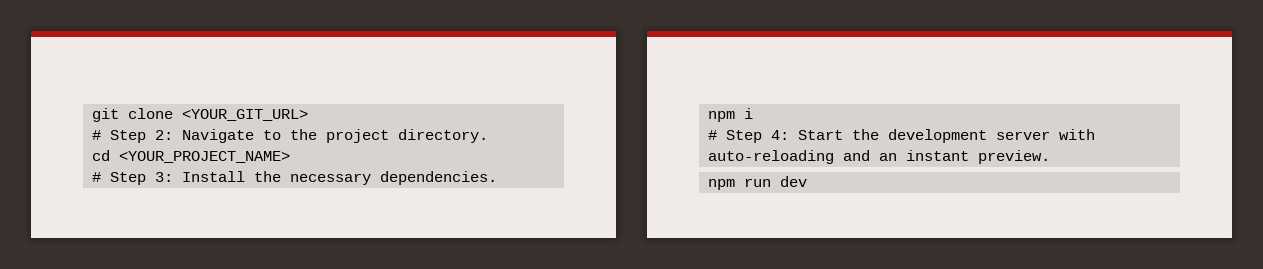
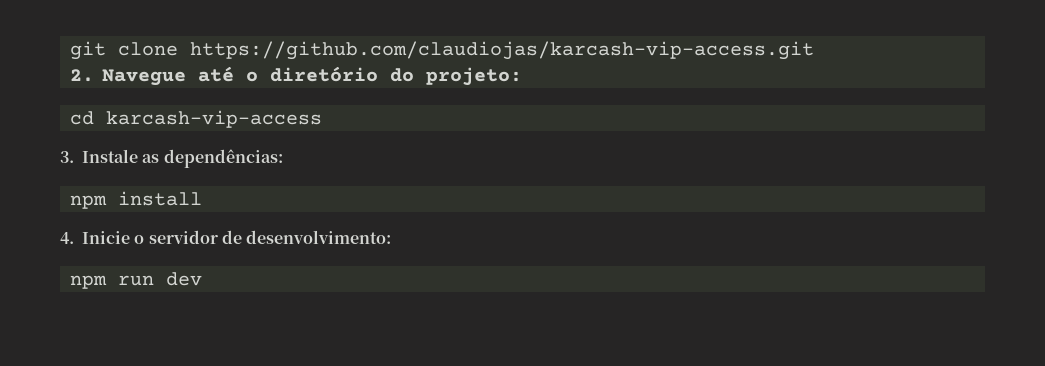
- git clone <YOUR_GIT_URL>
- # Step 2: Navigate to the project directory.
- cd <YOUR_PROJECT_NAME>
- # Step 3: Install the necessary dependencies.
- npm i
- # Step 4: Start the development server with auto-reloading and an instant preview.
+ git clone https://github.com/claudiojas/karcash-vip-access.git
+ 2. Navegue até o diretório do projeto:
+ cd karcash-vip-access
+ 3. Instale as dependências:
+ npm install
+ 4. Inicie o servidor de desenvolvimento:

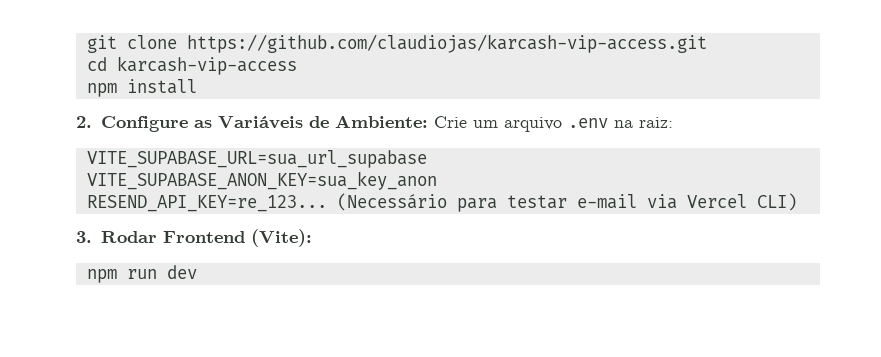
- 2. Navegue até o diretório do projeto:
  cd karcash-vip-access
- 3. Instale as dependências:
  npm install
- 4. Inicie o servidor de desenvolvimento:
+ 2. Configure as Variáveis de Ambiente: Crie um arquivo .env na raiz:
+ VITE_SUPABASE_URL=sua_url_supabase
+ VITE_SUPABASE_ANON_KEY=sua_key_anon
+ RESEND_API_KEY=re_123... (Necessário para testar e-mail via Vercel CLI)
+ 3. Rodar Frontend (Vite):

